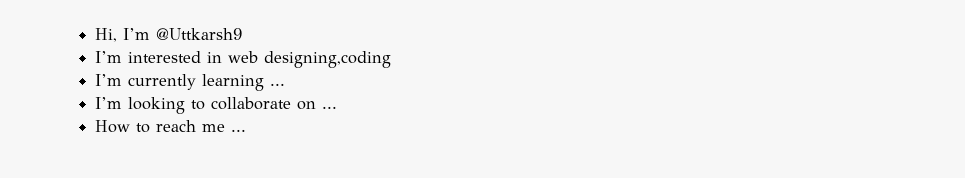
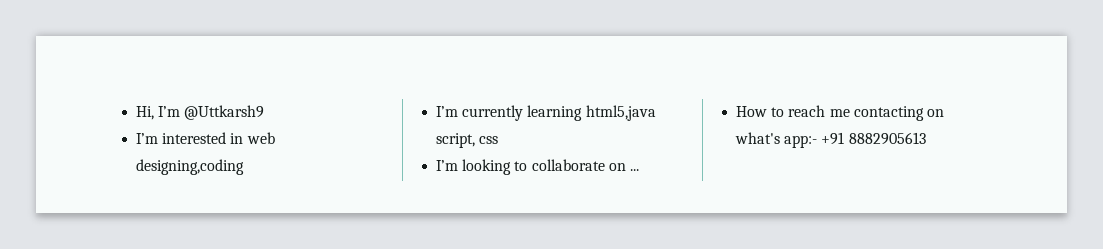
- I’m currently learning ...
+ I’m currently learning html5,java script, css
- How to reach me ...
+ How to reach me contacting on what's app:- +91 8882905613

